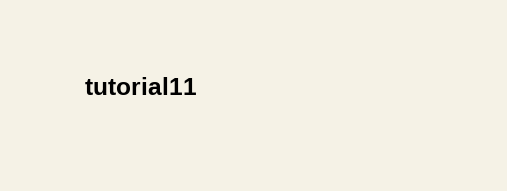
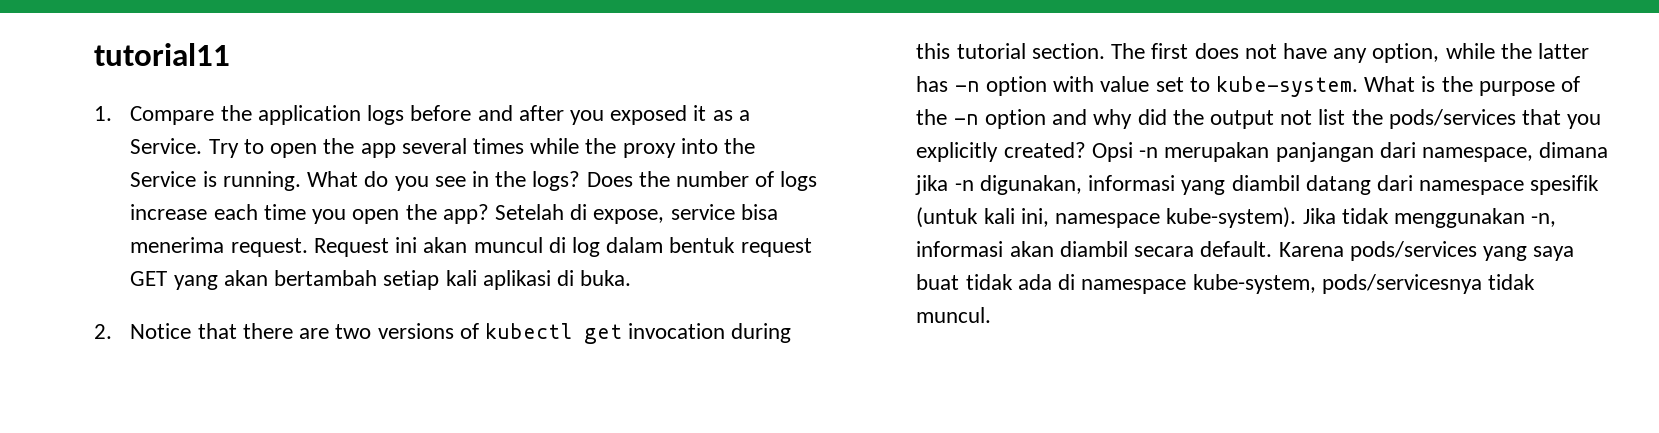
+ 1. Compare the application logs before and after you exposed it as a Service. Try to open the app several times while the proxy into the Service is running. What do you see in the logs? Does the number of logs increase each time you open the app? Setelah di expose, service bisa menerima request. Request ini akan muncul di log dalam bentuk request GET yang akan bertambah setiap kali aplikasi di buka.
+ 2. Notice that there are two versions of kubectl get invocation during this tutorial section. The first does not have any option, while the latter has -n option with value set to kube-system. What is the purpose of the -n option and why did the output not list the pods/services that you explicitly created? Opsi -n merupakan panjangan dari namespace, dimana jika -n digunakan, informasi yang diambil datang dari namespace spesifik (untuk kali ini, namespace kube-system). Jika tidak menggunakan -n, informasi akan diambil secara default. Karena pods/services yang saya buat tidak ada di namespace kube-system, pods/servicesnya tidak muncul.

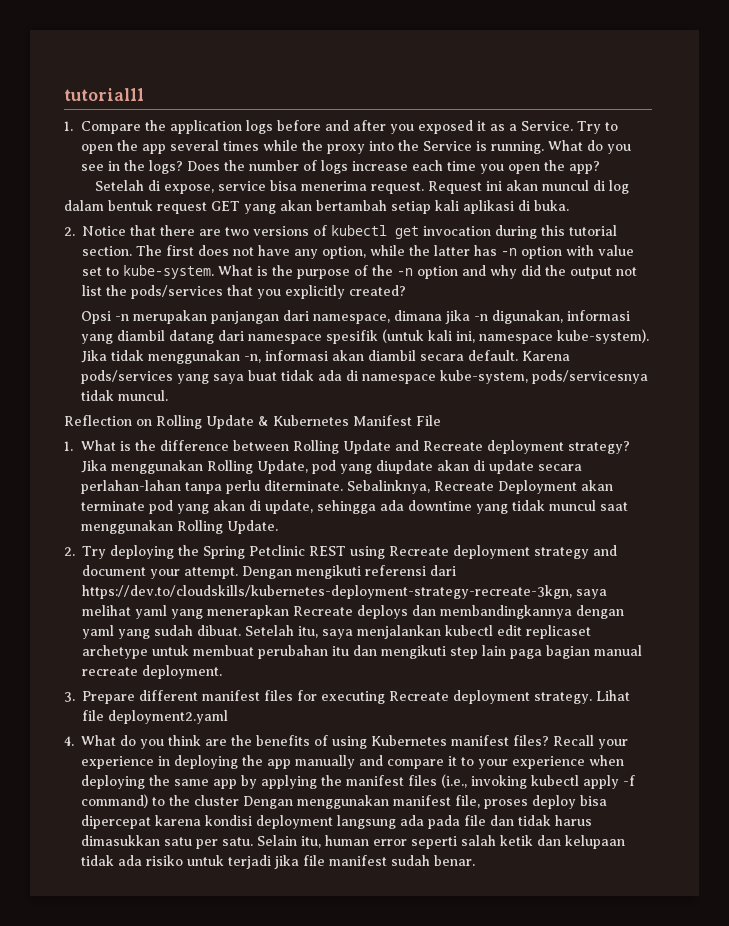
- Does the number of logs increase each time you open the app? Setelah di expose, service bisa menerima request.
+ Does the number of logs increase each time you open the app?
+ Setelah di expose, service bisa menerima request.
- What is the purpose of the -n option and why did the output not list the pods/services that you explicitly created? Opsi -n merupakan panjangan dari namespace, dimana jika -n digunakan, informasi yang diambil datang dari namespace spesifik (untuk kali ini, namespace kube-system).
+ What is the purpose of the -n option and why did the output not list the pods/services that you explicitly created?
+ Opsi -n merupakan panjangan dari namespace, dimana jika -n digunakan, informasi yang diambil datang dari namespace spesifik (untuk kali ini, namespace kube-system).
+ Reflection on Rolling Update & Kubernetes Manifest File
+ 1. What is the difference between Rolling Update and Recreate deployment strategy? Jika menggunakan Rolling Update, pod yang diupdate akan di update secara perlahan-lahan tanpa perlu diterminate. Sebalinknya, Recreate Deployment akan terminate pod yang akan di update, sehingga ada downtime yang tidak muncul saat menggunakan Rolling Update.
+ 2. Try deploying the Spring Petclinic REST using Recreate deployment strategy and document your attempt. Dengan mengikuti referensi dari https://dev.to/cloudskills/kubernetes-deployment-strategy-recreate-3kgn, saya melihat yaml yang menerapkan Recreate deploys dan membandingkannya dengan yaml yang sudah dibuat. Setelah itu, saya menjalankan kubectl edit replicaset archetype untuk membuat perubahan itu dan mengikuti step lain paga bagian manual recreate deployment.
+ 3. Prepare different manifest files for executing Recreate deployment strategy. Lihat file deployment2.yaml
+ 4. What do you think are the benefits of using Kubernetes manifest files? Recall your experience in deploying the app manually and compare it to your experience when deploying the same app by applying the manifest files (i.e., invoking kubectl apply -f command) to the cluster Dengan menggunakan manifest file, proses deploy bisa dipercepat karena kondisi deployment langsung ada pada file dan tidak harus dimasukkan satu per satu. Selain itu, human error seperti salah ketik dan kelupaan tidak ada risiko untuk terjadi jika file manifest sudah benar.

